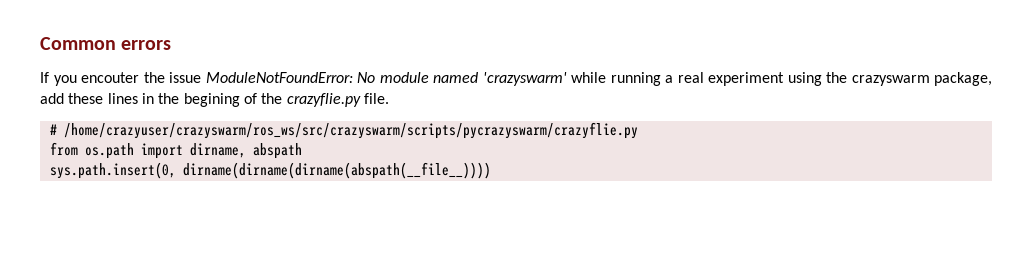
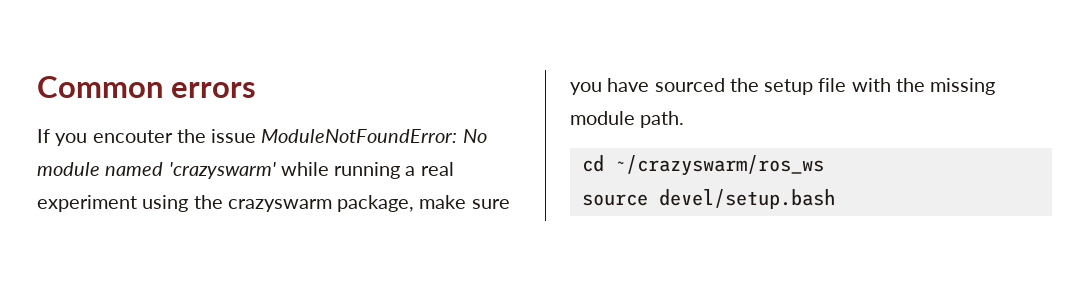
- If you encouter the issue ModuleNotFoundError: No module named 'crazyswarm' while running a real experiment using the crazyswarm package, add these lines in the begining of the crazyflie.py file.
- # /home/crazyuser/crazyswarm/ros_ws/src/crazyswarm/scripts/pycrazyswarm/crazyflie.py
- from os.path import dirname, abspath
- sys.path.insert(0, dirname(dirname(dirname(abspath(__file__))))
+ If you encouter the issue ModuleNotFoundError: No module named 'crazyswarm' while running a real experiment using the crazyswarm package, make sure you have sourced the setup file with the missing module path.
+ cd ~/crazyswarm/ros_ws
+ source devel/setup.bash

